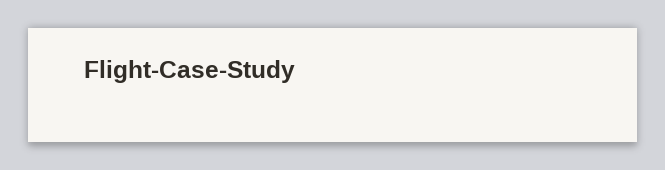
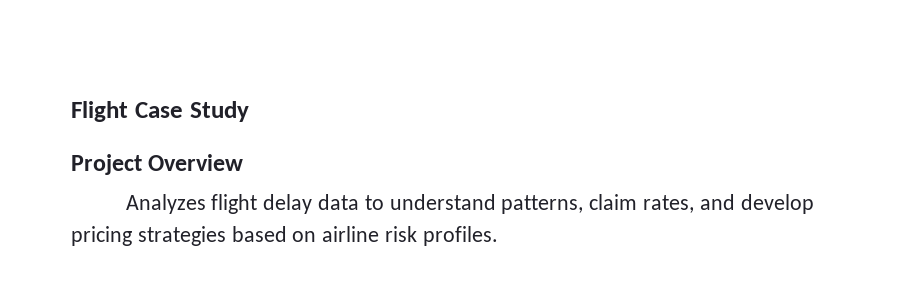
- Flight-Case-Study
+ Flight Case Study
+ Project Overview
+ Analyzes flight delay data to understand patterns, claim rates, and develop pricing strategies based on airline risk profiles.

